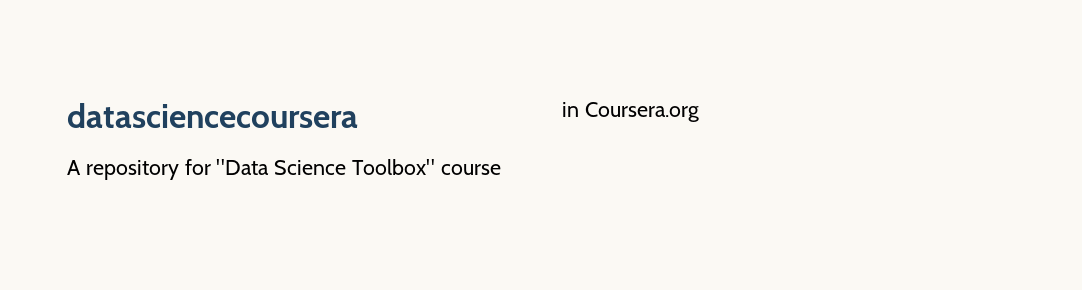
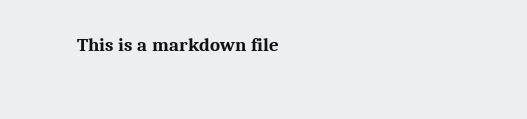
- datasciencecoursera
- A repository for "Data Science Toolbox" course in Coursera.org
+ This is a markdown file

